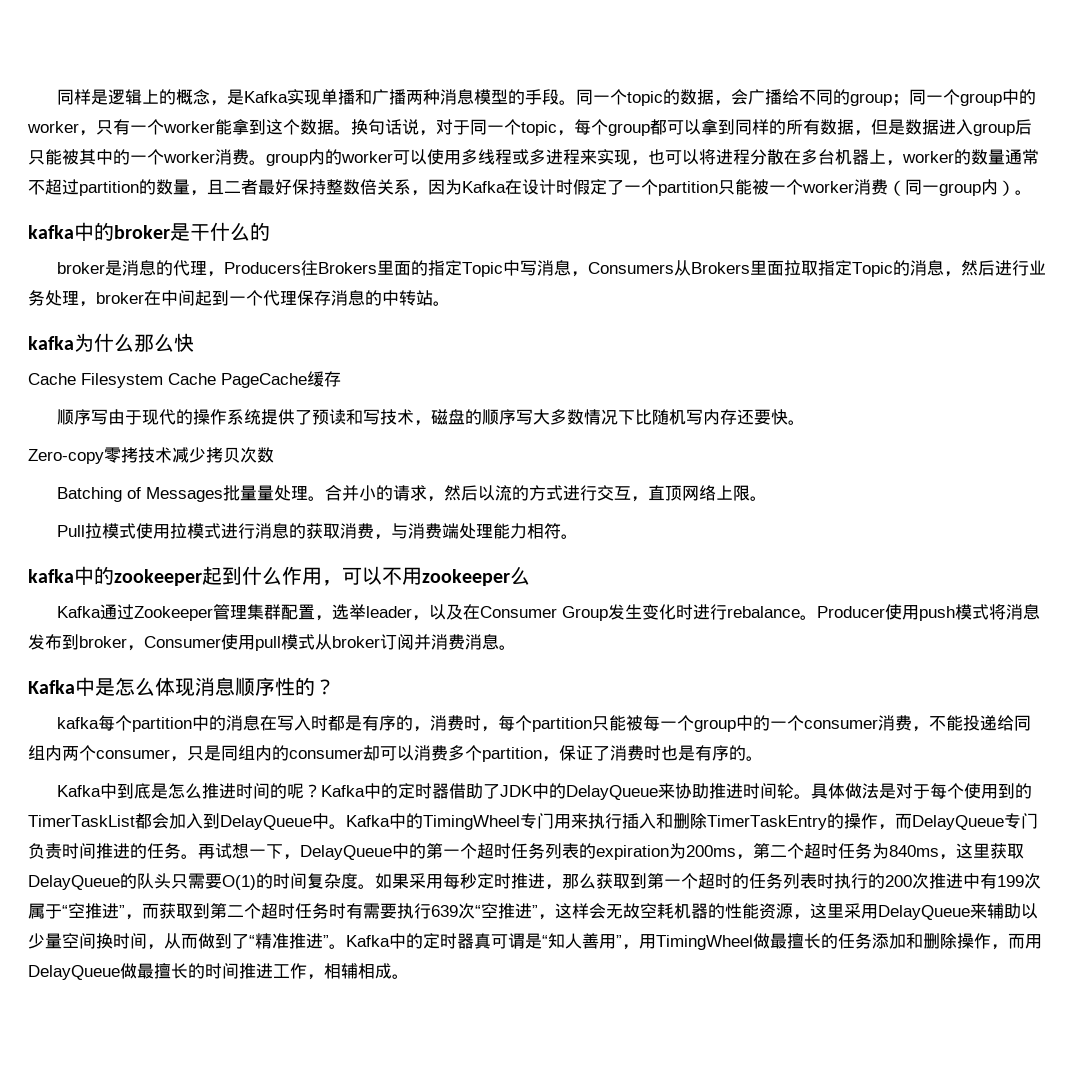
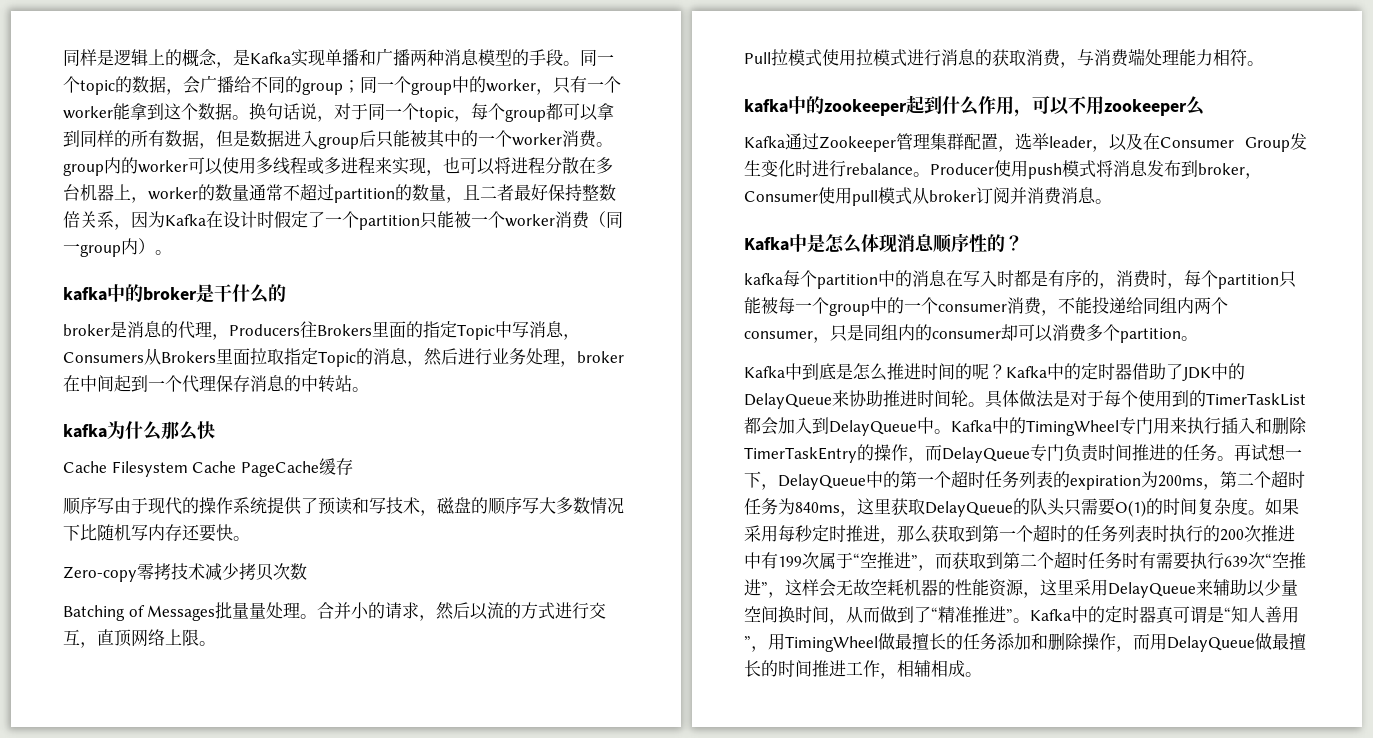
- kafka每个partition中的消息在写入时都是有序的，消费时，每个partition只能被每一个group中的一个consumer消费，不能投递给同组内两个consumer，只是同组内的consumer却可以消费多个partition，保证了消费时也是有序的。
+ kafka每个partition中的消息在写入时都是有序的，消费时，每个partition只能被每一个group中的一个consumer消费，不能投递给同组内两个consumer，只是同组内的consumer却可以消费多个partition。

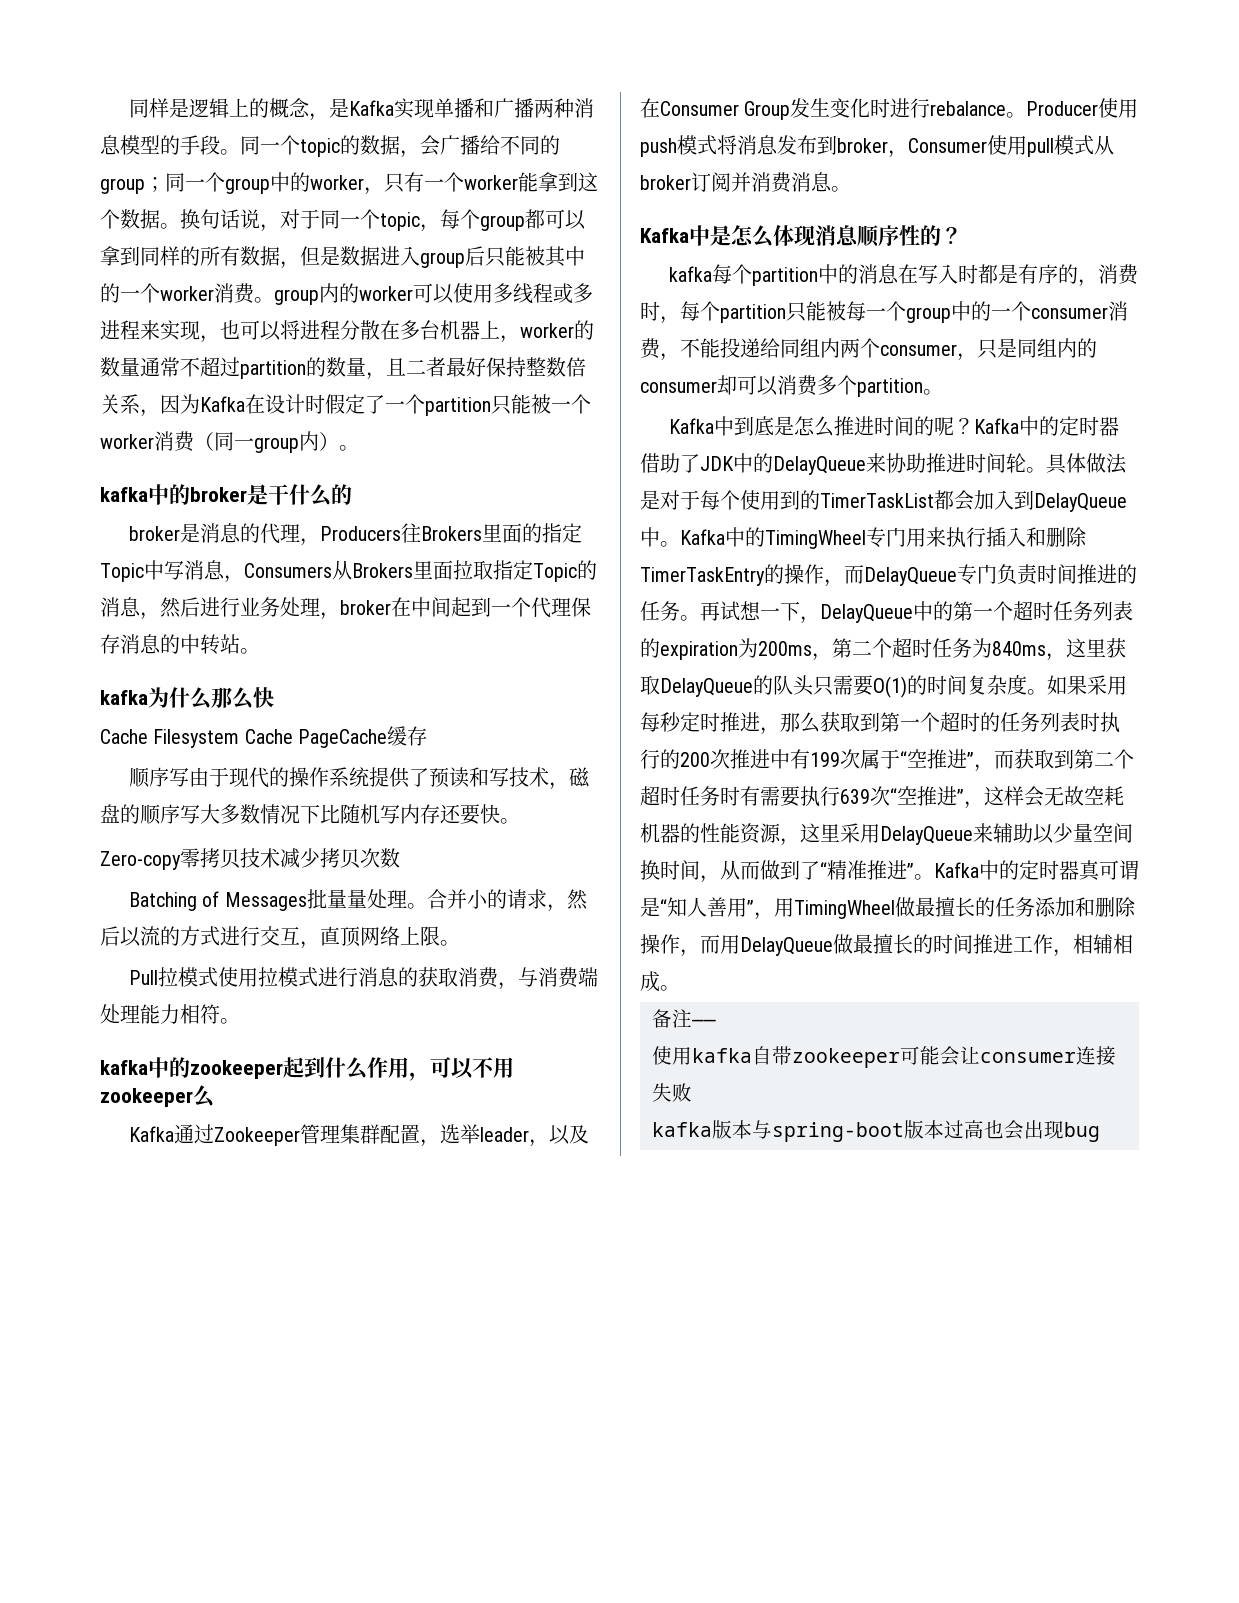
- Zero-copy零拷技术减少拷贝次数
+ Zero-copy零拷贝技术减少拷贝次数
+ 备注——
+ 使用kafka自带zookeeper可能会让consumer连接失败
+ kafka版本与spring-boot版本过高也会出现bug

